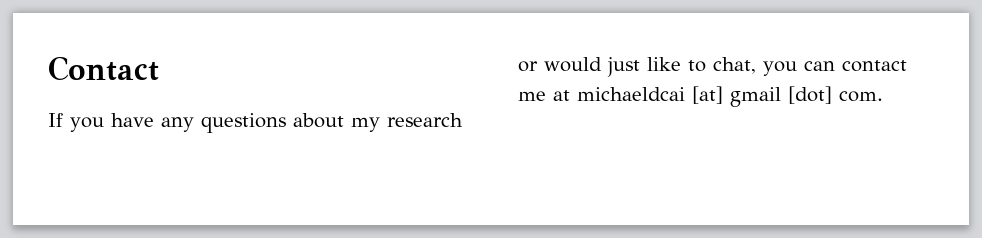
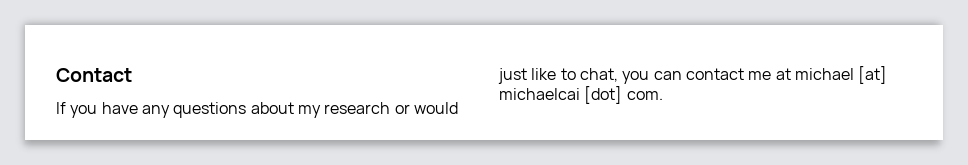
- If you have any questions about my research or would just like to chat, you can contact me at michaeldcai [at] gmail [dot] com.
+ If you have any questions about my research or would just like to chat, you can contact me at michael [at] michaelcai [dot] com.

